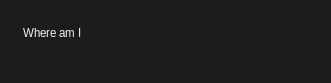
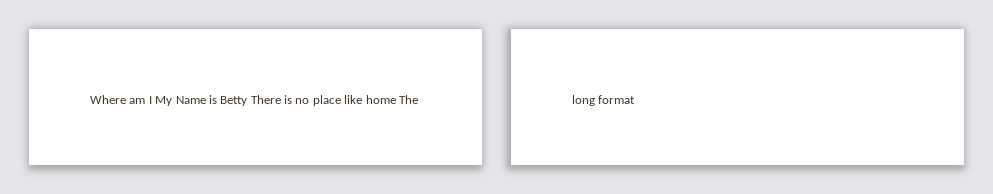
- Where am I
+ Where am I My Name is Betty There is no place like home The long format

